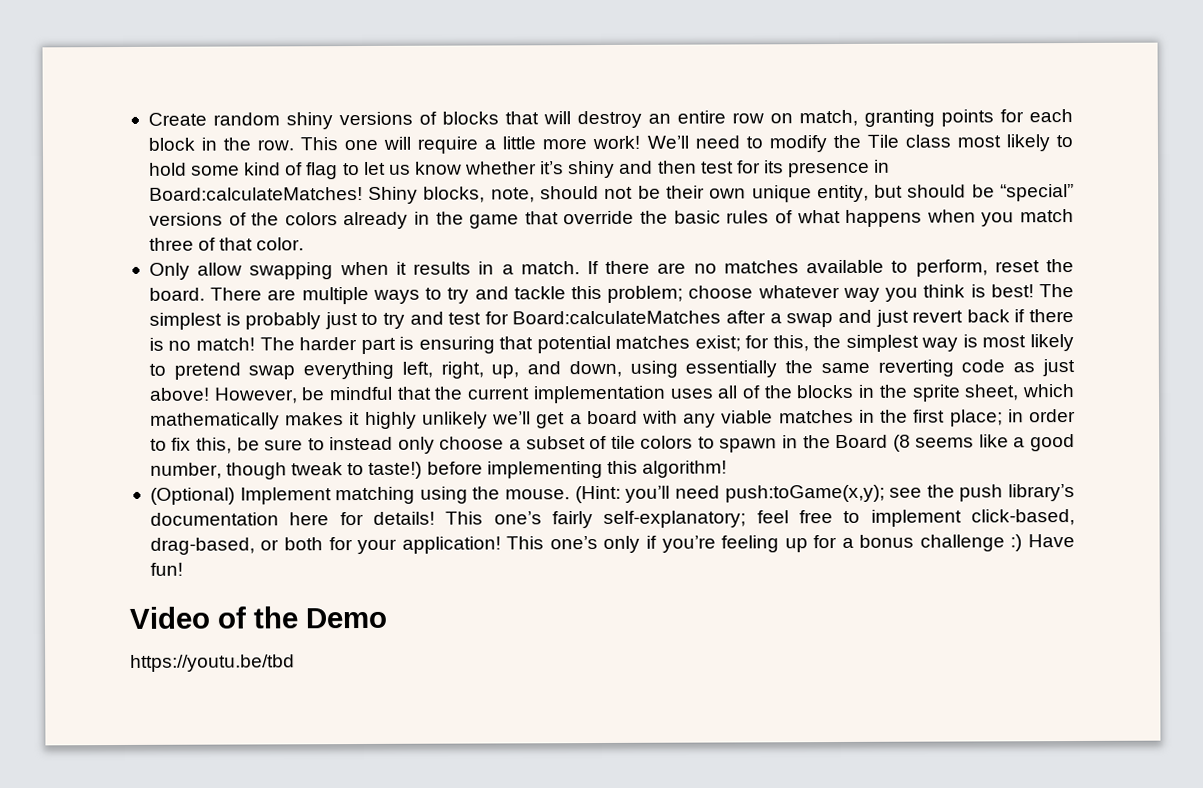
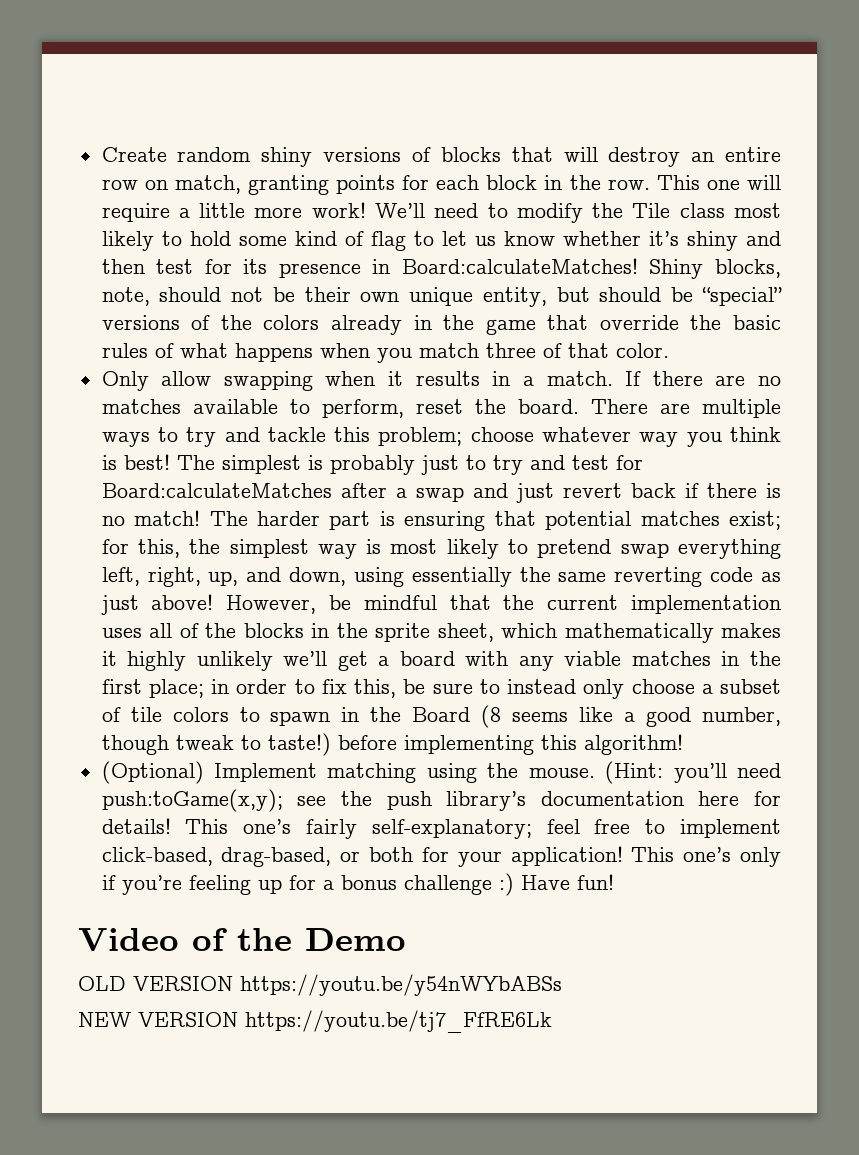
- https://youtu.be/tbd
+ OLD VERSION https://youtu.be/y54nWYbABSs
+ NEW VERSION https://youtu.be/tj7_FfRE6Lk

